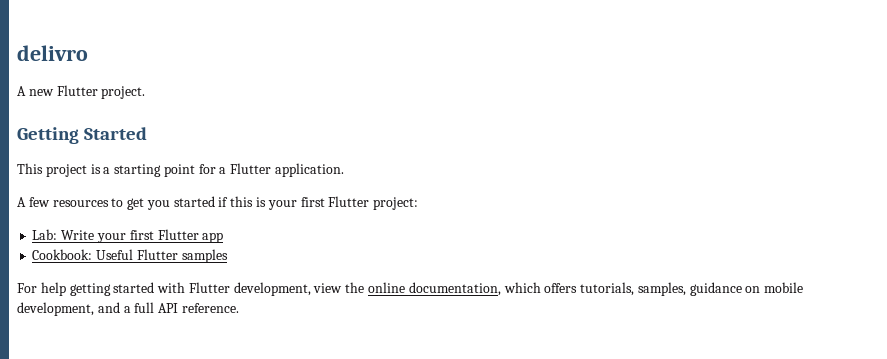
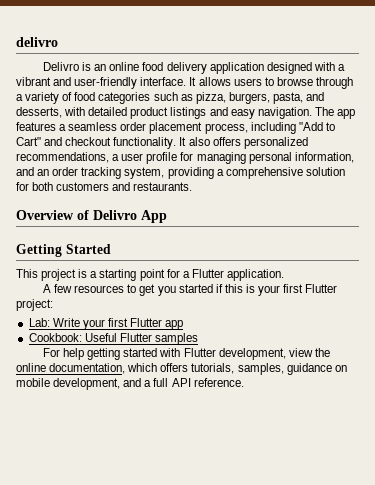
- A new Flutter project.
+ Delivro is an online food delivery application designed with a vibrant and user-friendly interface. It allows users to browse through a variety of food categories such as pizza, burgers, pasta, and desserts, with detailed product listings and easy navigation. The app features a seamless order placement process, including "Add to Cart" and checkout functionality. It also offers personalized recommendations, a user profile for managing personal information, and an order tracking system, providing a comprehensive solution for both customers and restaurants.
+ Overview of Delivro App

